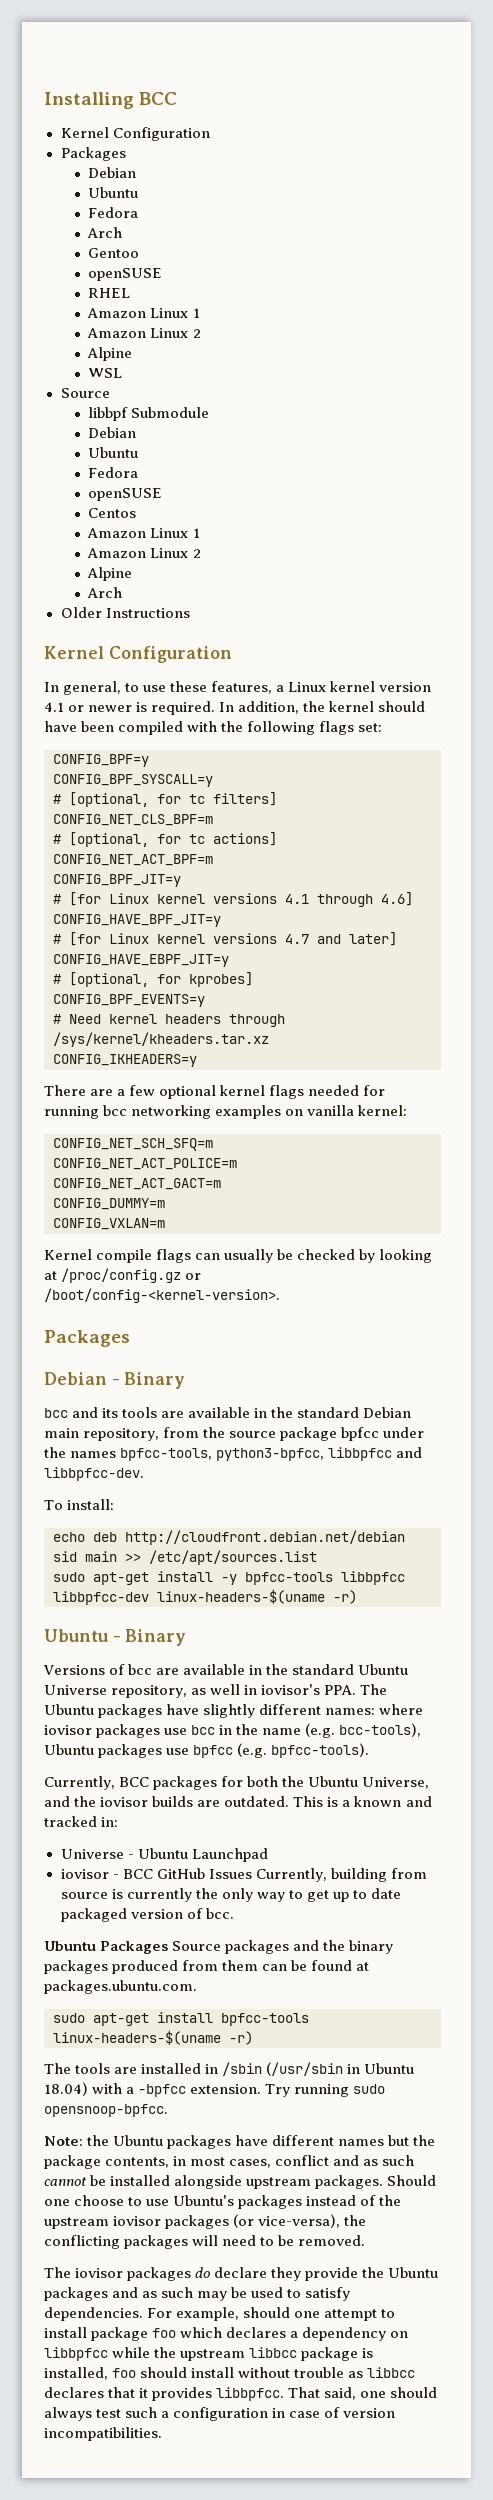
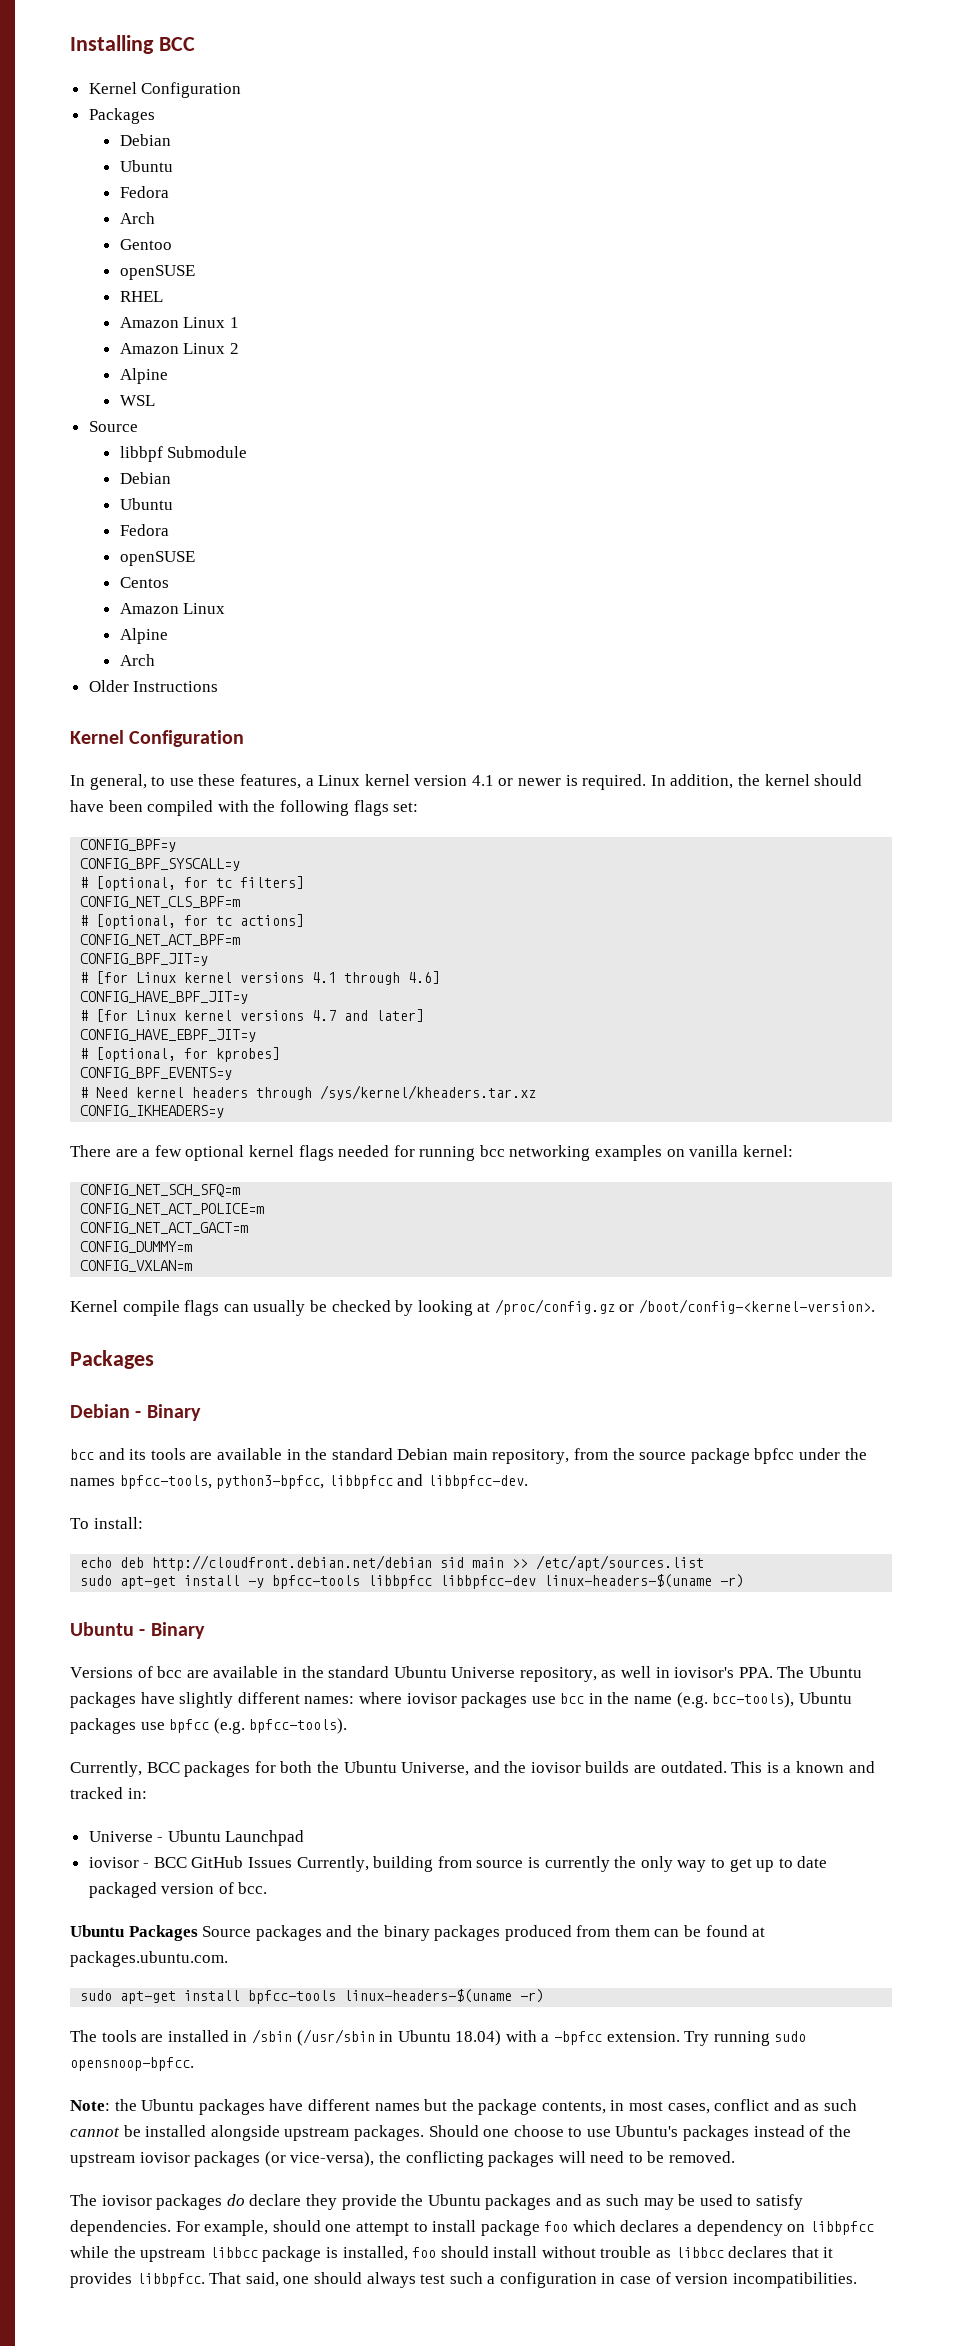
  Centos
- Amazon Linux 1
- Amazon Linux 2
+ Amazon Linux

